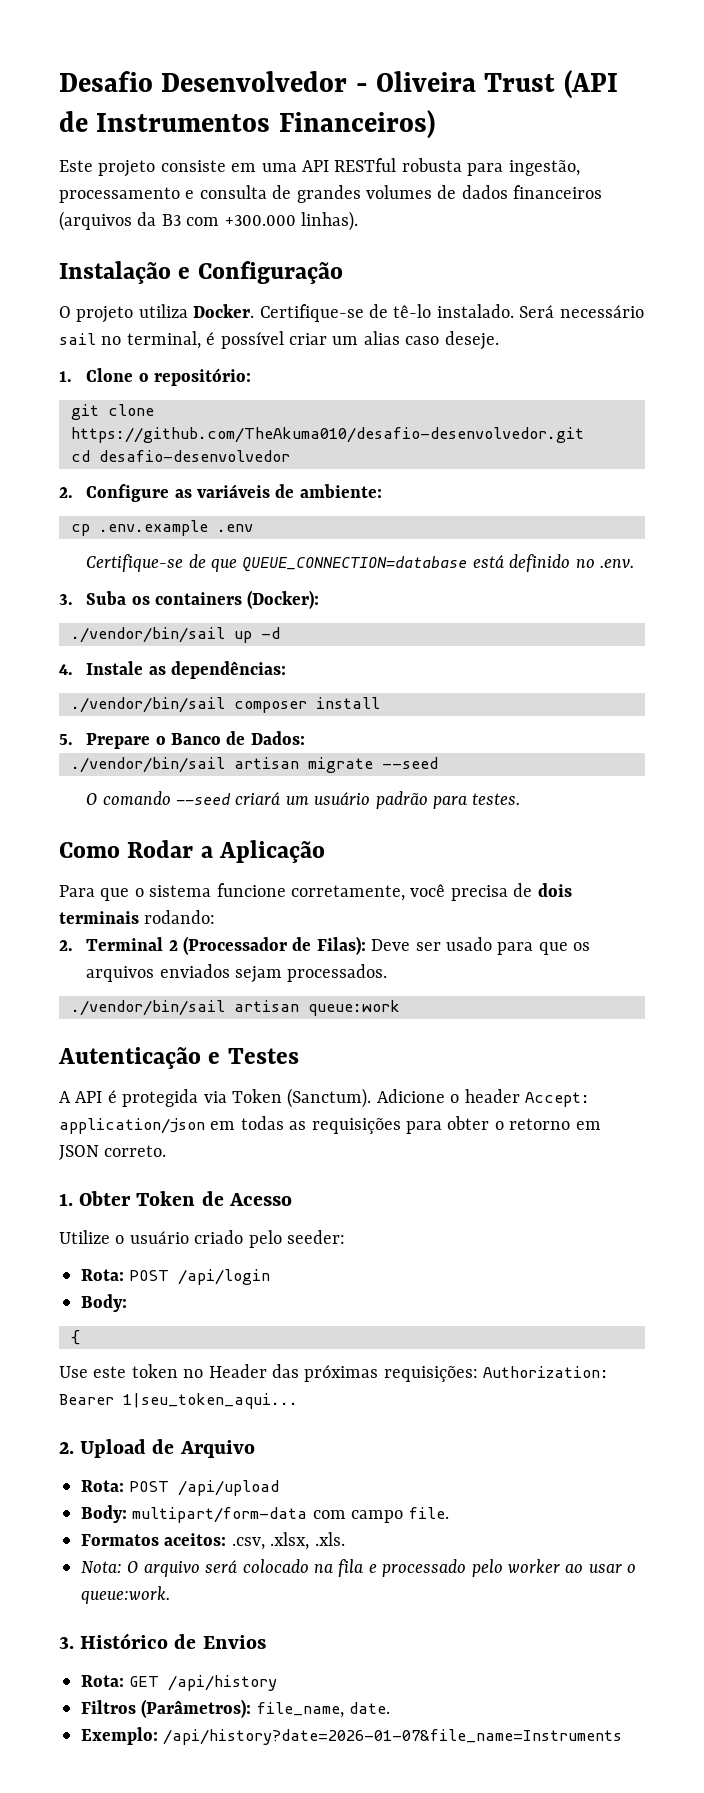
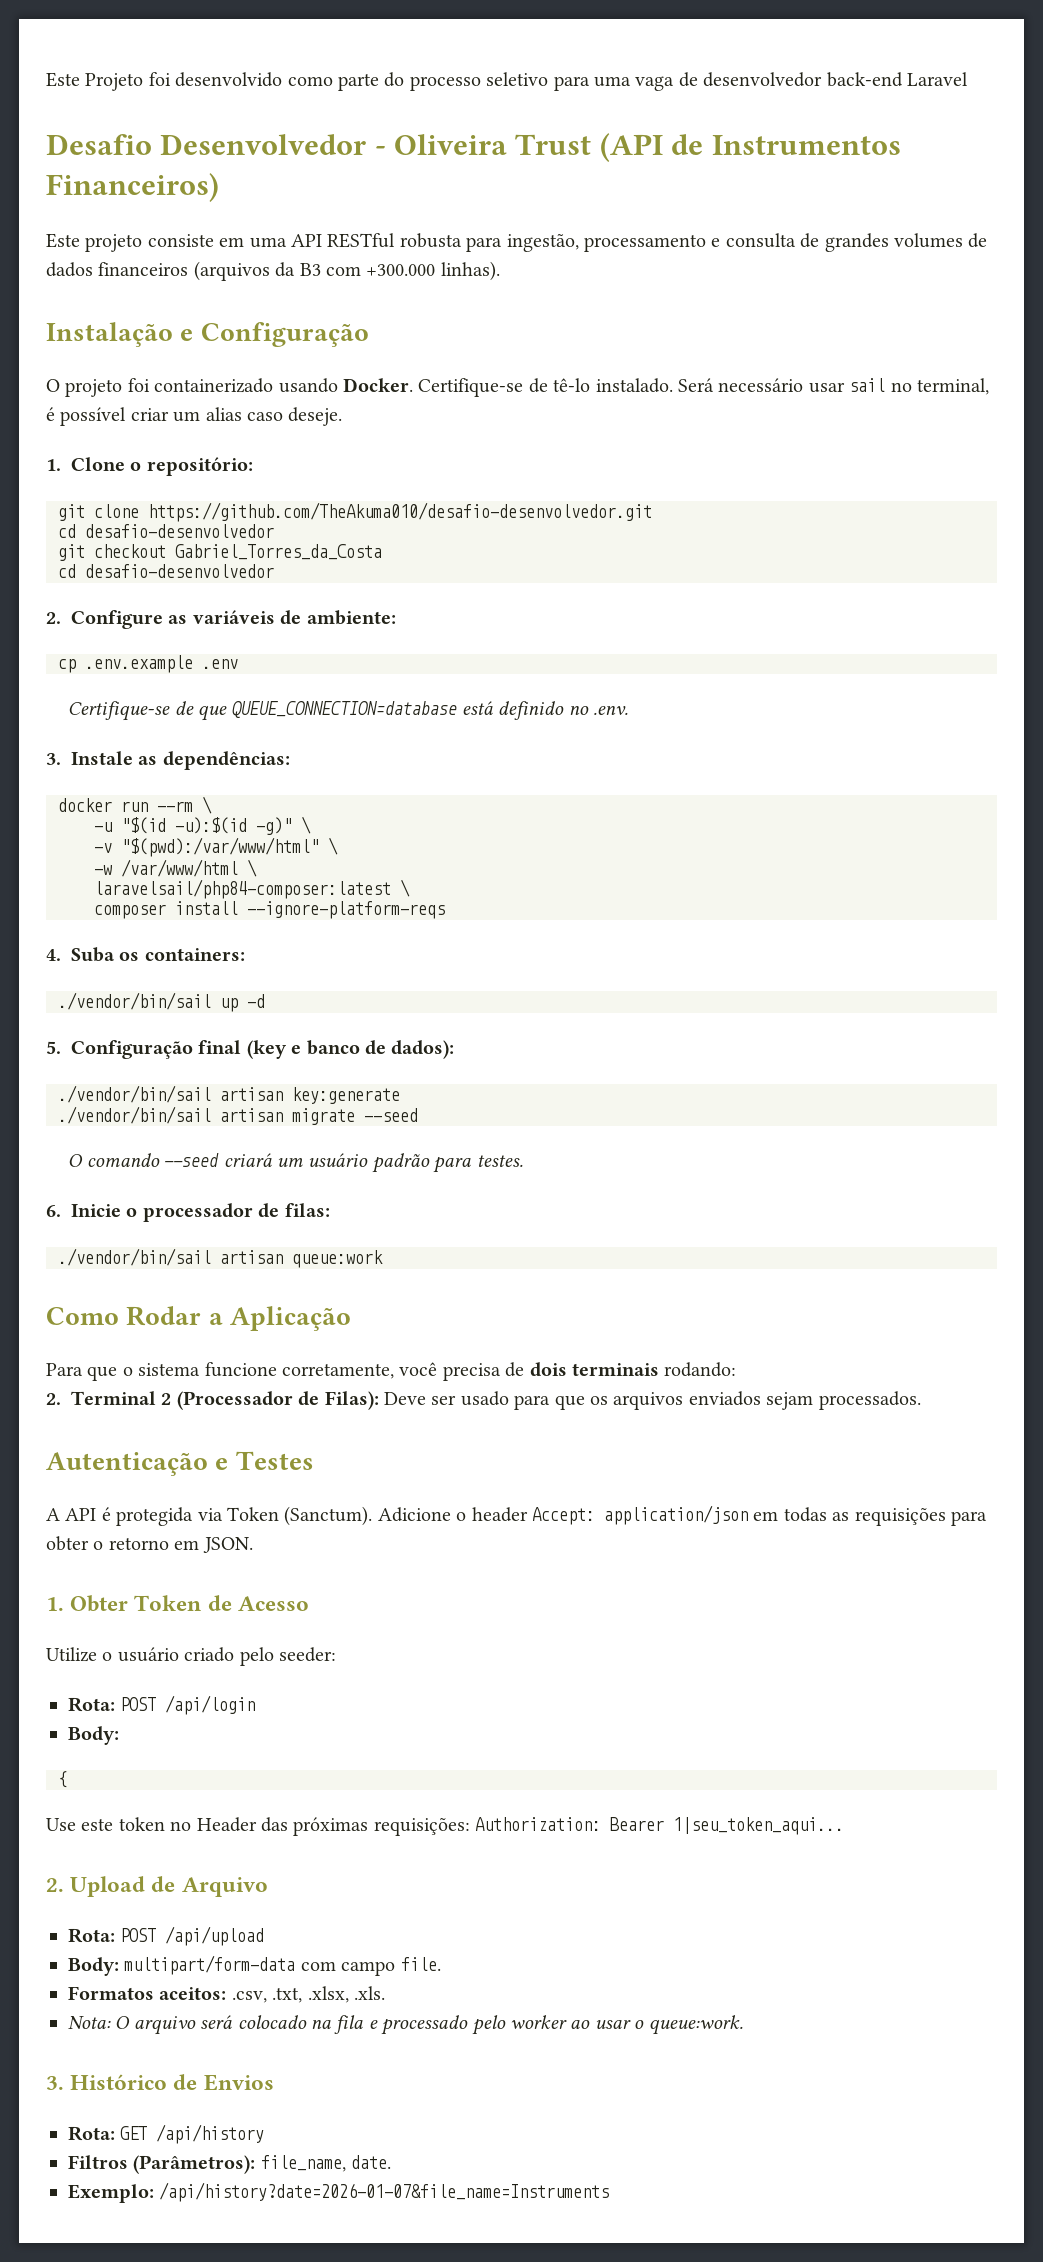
+ Este Projeto foi desenvolvido como parte do processo seletivo para uma vaga de desenvolvedor back-end Laravel
- O projeto utiliza Docker.
+ O projeto foi containerizado usando Docker.
- Será necessário sail no terminal, é possível criar um alias caso deseje.
+ Será necessário usar sail no terminal, é possível criar um alias caso deseje.
+ git checkout Gabriel_Torres_da_Costa
+ cd desafio-desenvolvedor
- 3. Suba os containers (Docker):
+ 3. Instale as dependências:
+ docker run --rm \
+ -u "$(id -u):$(id -g)" \
+ -v "$(pwd):/var/www/html" \
+ -w /var/www/html \
+ laravelsail/php84-composer:latest \
+ composer install --ignore-platform-reqs
+ 4. Suba os containers:
  ./vendor/bin/sail up -d
- 4. Instale as dependências:
- ./vendor/bin/sail composer install
- 5. Prepare o Banco de Dados:
+ 5. Configuração final (key e banco de dados):
+ ./vendor/bin/sail artisan key:generate
+ 6. Inicie o processador de filas:
+ ./vendor/bin/sail artisan queue:work
- ./vendor/bin/sail artisan queue:work
- Adicione o header Accept: application/json em todas as requisições para obter o retorno em JSON correto.
+ Adicione o header Accept: application/json em todas as requisições para obter o retorno em JSON.
- Formatos aceitos: .csv, .xlsx, .xls.
+ Formatos aceitos: .csv, .txt, .xlsx, .xls.

